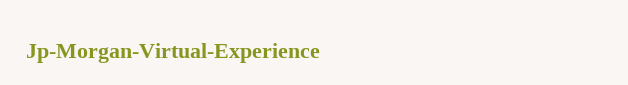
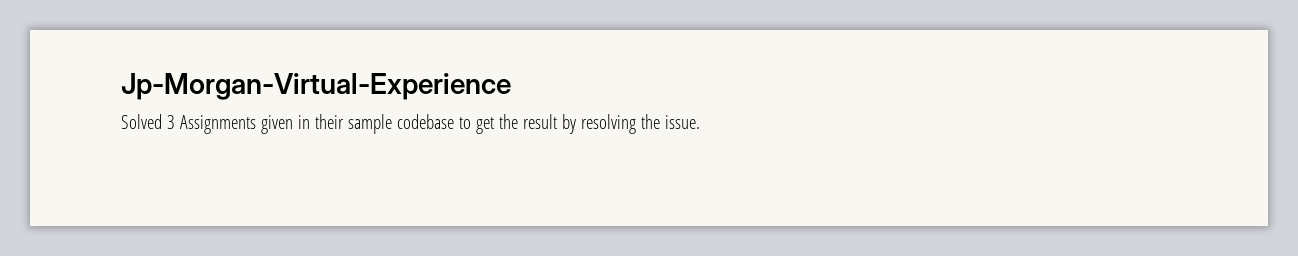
+ Solved 3 Assignments given in their sample codebase to get the result by resolving the issue.

